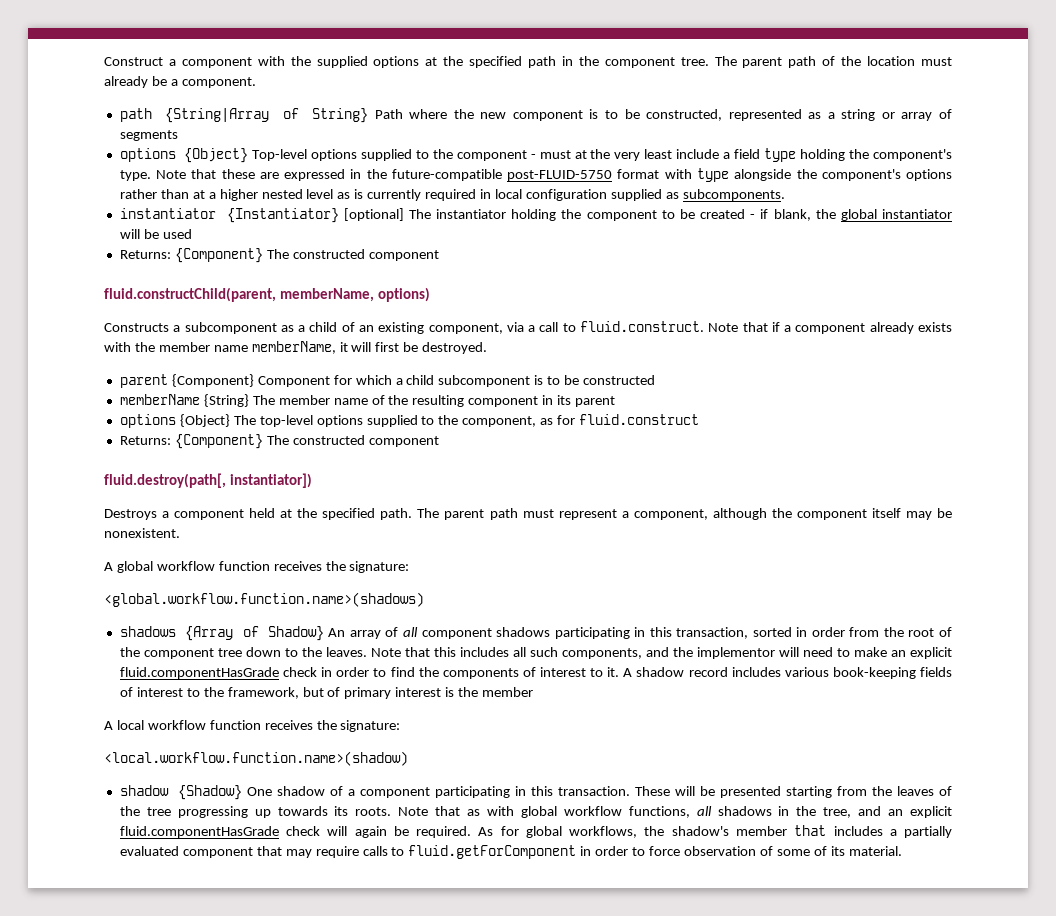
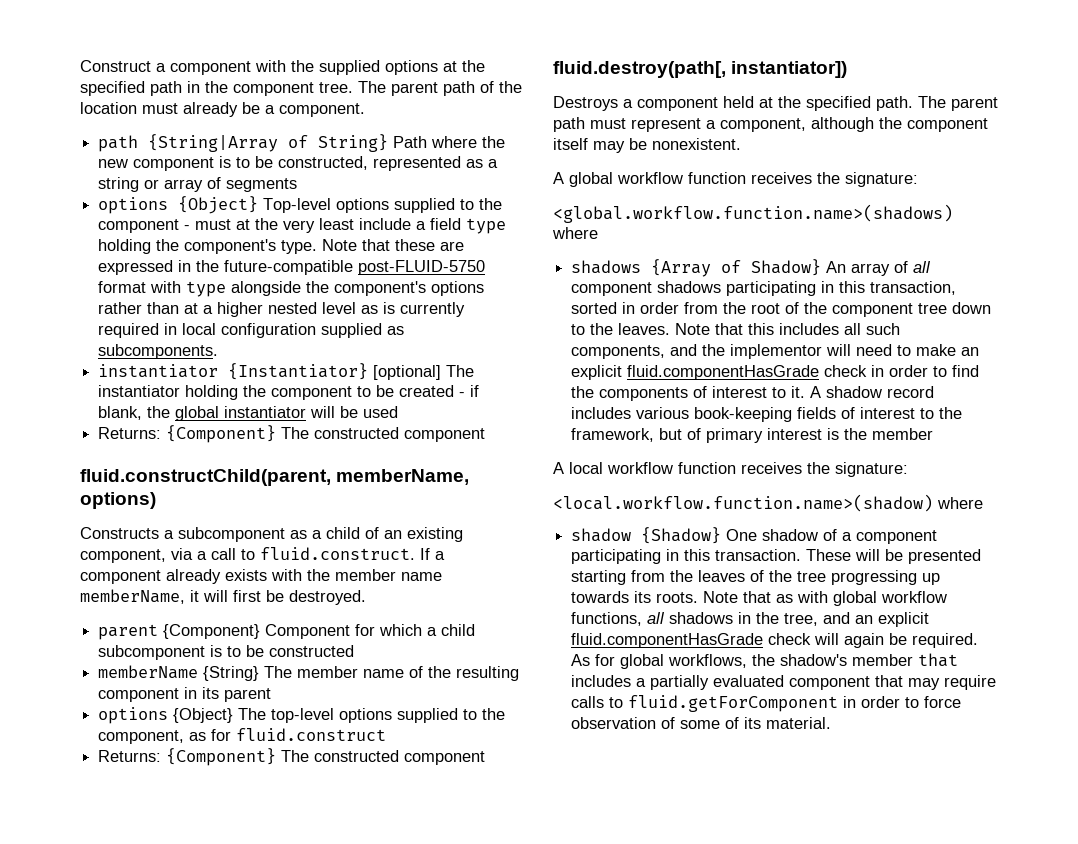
- Constructs a subcomponent as a child of an existing component, via a call to fluid.construct. Note that if a component already exists with the member name memberName, it will first be destroyed.
+ Constructs a subcomponent as a child of an existing component, via a call to fluid.construct. If a component already exists with the member name memberName, it will first be destroyed.
- <global.workflow.function.name>(shadows)
+ <global.workflow.function.name>(shadows) where
- <local.workflow.function.name>(shadow)
+ <local.workflow.function.name>(shadow) where

